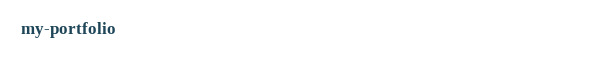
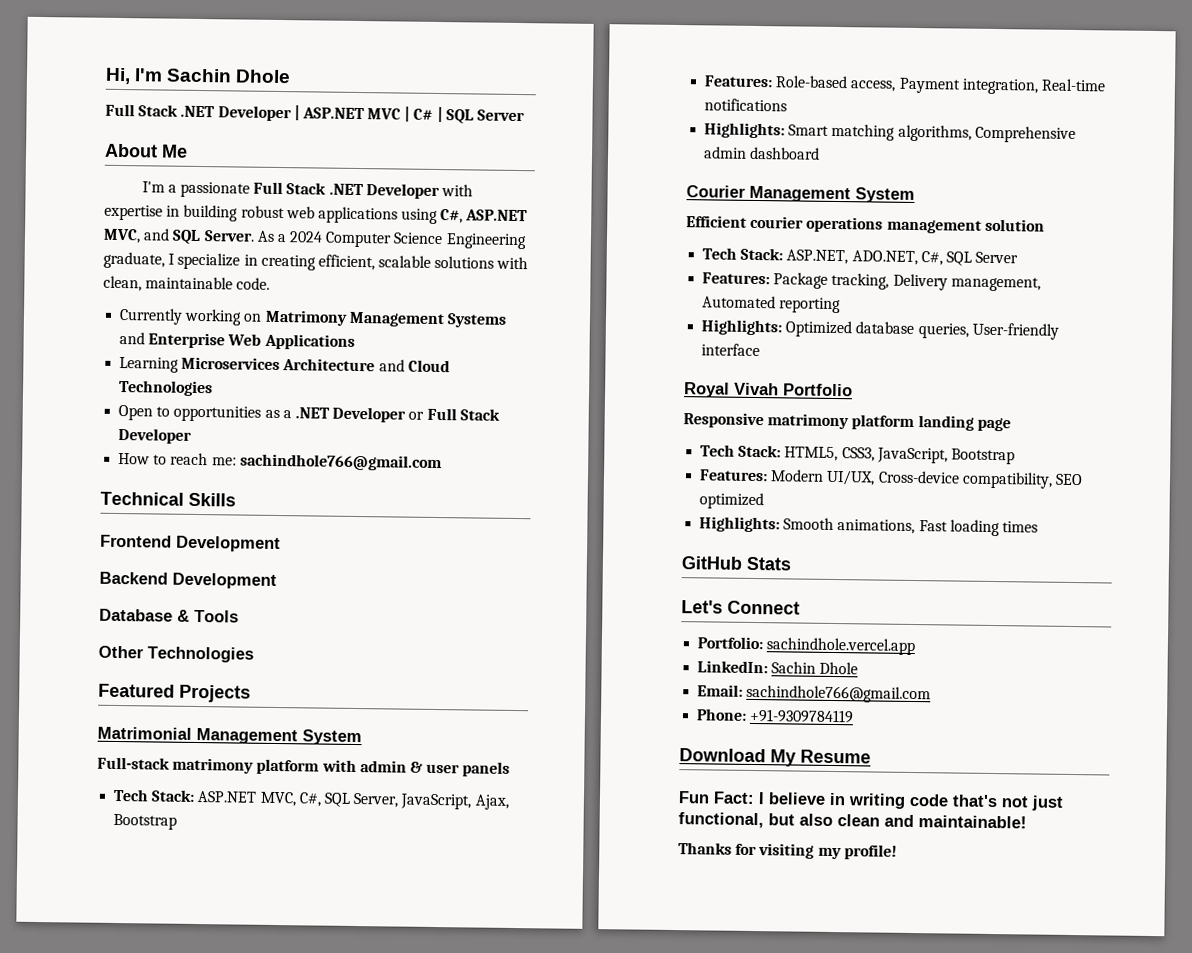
- my-portfolio
+ Hi, I'm Sachin Dhole
+ Full Stack .NET Developer | ASP.NET MVC | C# | SQL Server
+ About Me
+ I'm a passionate Full Stack .NET Developer with expertise in building robust web applications using C#, ASP.NET MVC, and SQL Server. As a 2024 Computer Science Engineering graduate, I specialize in creating efficient, scalable solutions with clean, maintainable code.
+ Currently working on Matrimony Management Systems and Enterprise Web Applications
+ Learning Microservices Architecture and Cloud Technologies
+ Open to opportunities as a .NET Developer or Full Stack Developer
+ How to reach me: sachindhole766@gmail.com
+ Technical Skills
+ Frontend Development
+ Backend Development
+ Database & Tools
+ Other Technologies
+ Featured Projects
+ Matrimonial Management System
+ Full-stack matrimony platform with admin & user panels
+ Tech Stack: ASP.NET MVC, C#, SQL Server, JavaScript, Ajax, Bootstrap
+ Features: Role-based access, Payment integration, Real-time notifications
+ Highlights: Smart matching algorithms, Comprehensive admin dashboard
+ Courier Management System
+ Efficient courier operations management solution
+ Tech Stack: ASP.NET, ADO.NET, C#, SQL Server
+ Features: Package tracking, Delivery management, Automated reporting
+ Highlights: Optimized database queries, User-friendly interface
+ Royal Vivah Portfolio
+ Responsive matrimony platform landing page
+ Tech Stack: HTML5, CSS3, JavaScript, Bootstrap
+ Features: Modern UI/UX, Cross-device compatibility, SEO optimized
+ Highlights: Smooth animations, Fast loading times
+ GitHub Stats
+ Let's Connect
+ Portfolio: sachindhole.vercel.app
+ LinkedIn: Sachin Dhole
+ Email: sachindhole766@gmail.com
+ Phone: +91-9309784119
+ Download My Resume
+ Fun Fact: I believe in writing code that's not just functional, but also clean and maintainable!
+ Thanks for visiting my profile!

